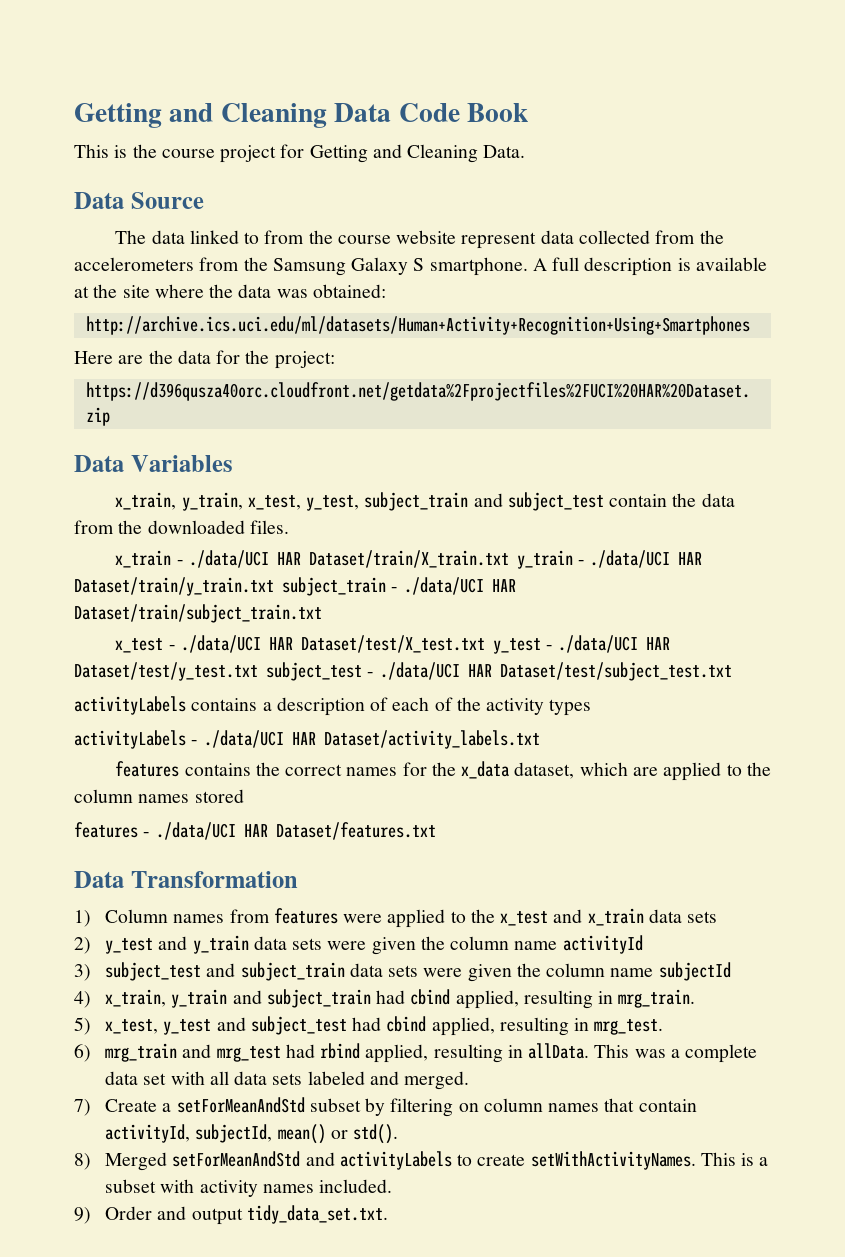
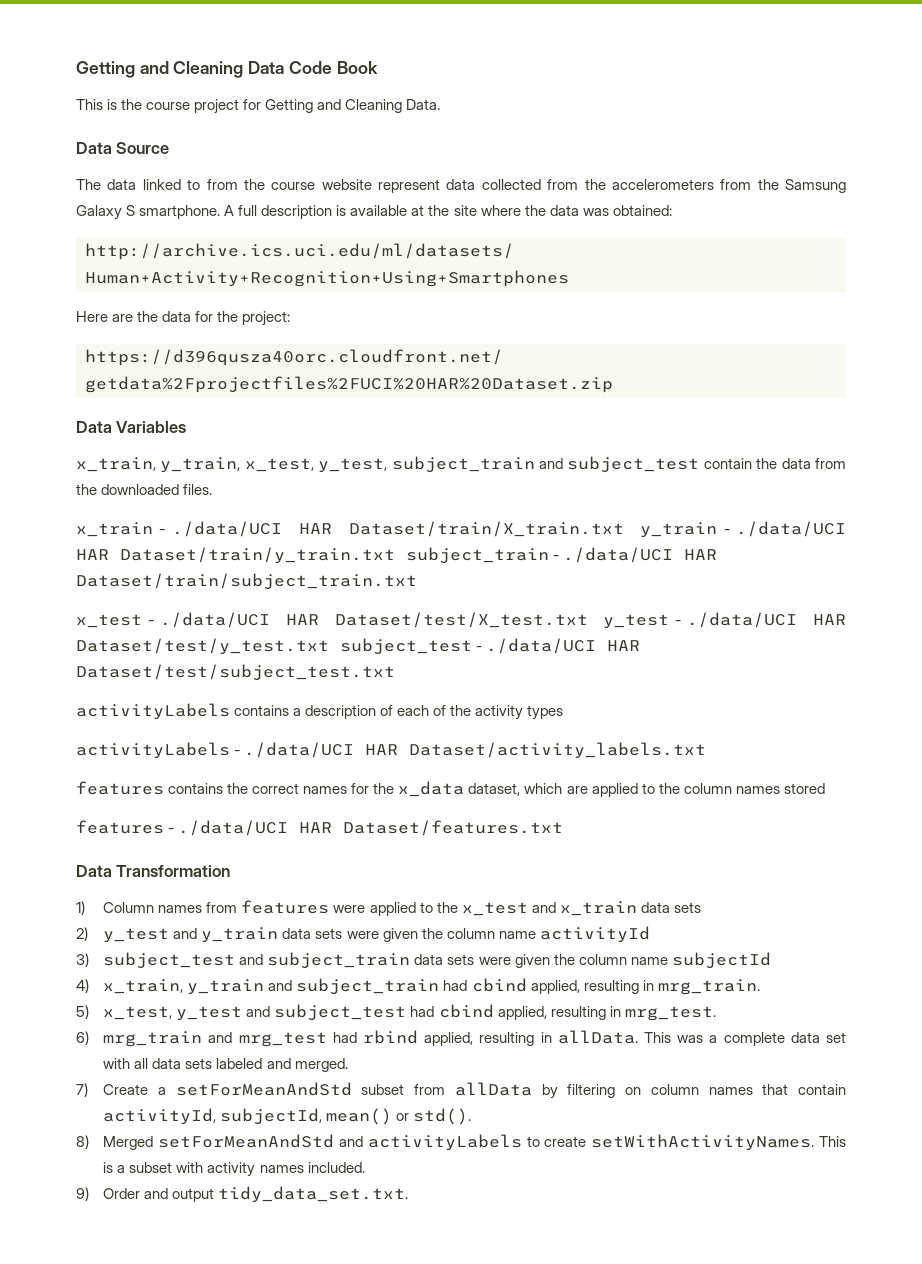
- 7) Create a setForMeanAndStd subset by filtering on column names that contain activityId, subjectId, mean() or std().
+ 7) Create a setForMeanAndStd subset from allData by filtering on column names that contain activityId, subjectId, mean() or std().

